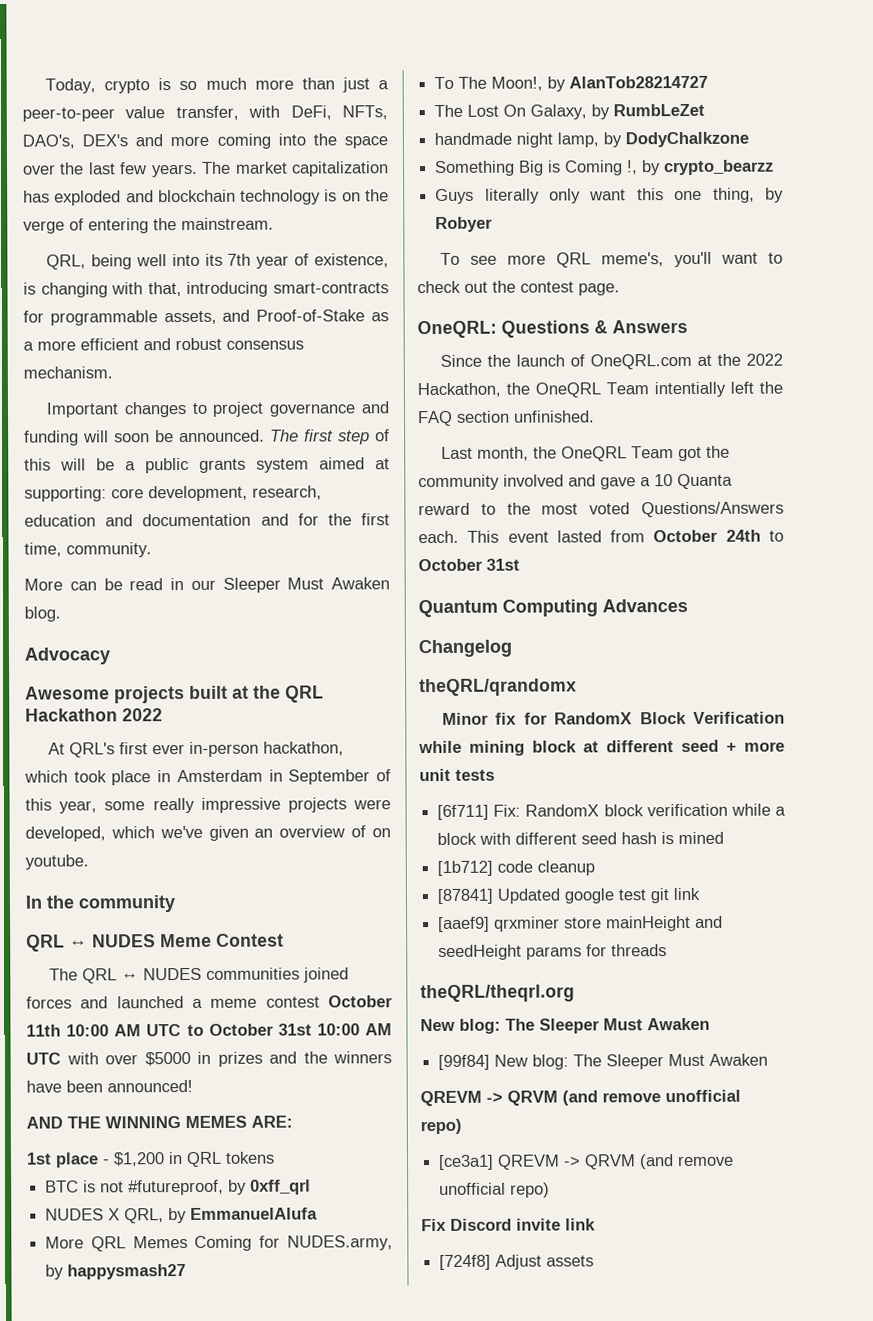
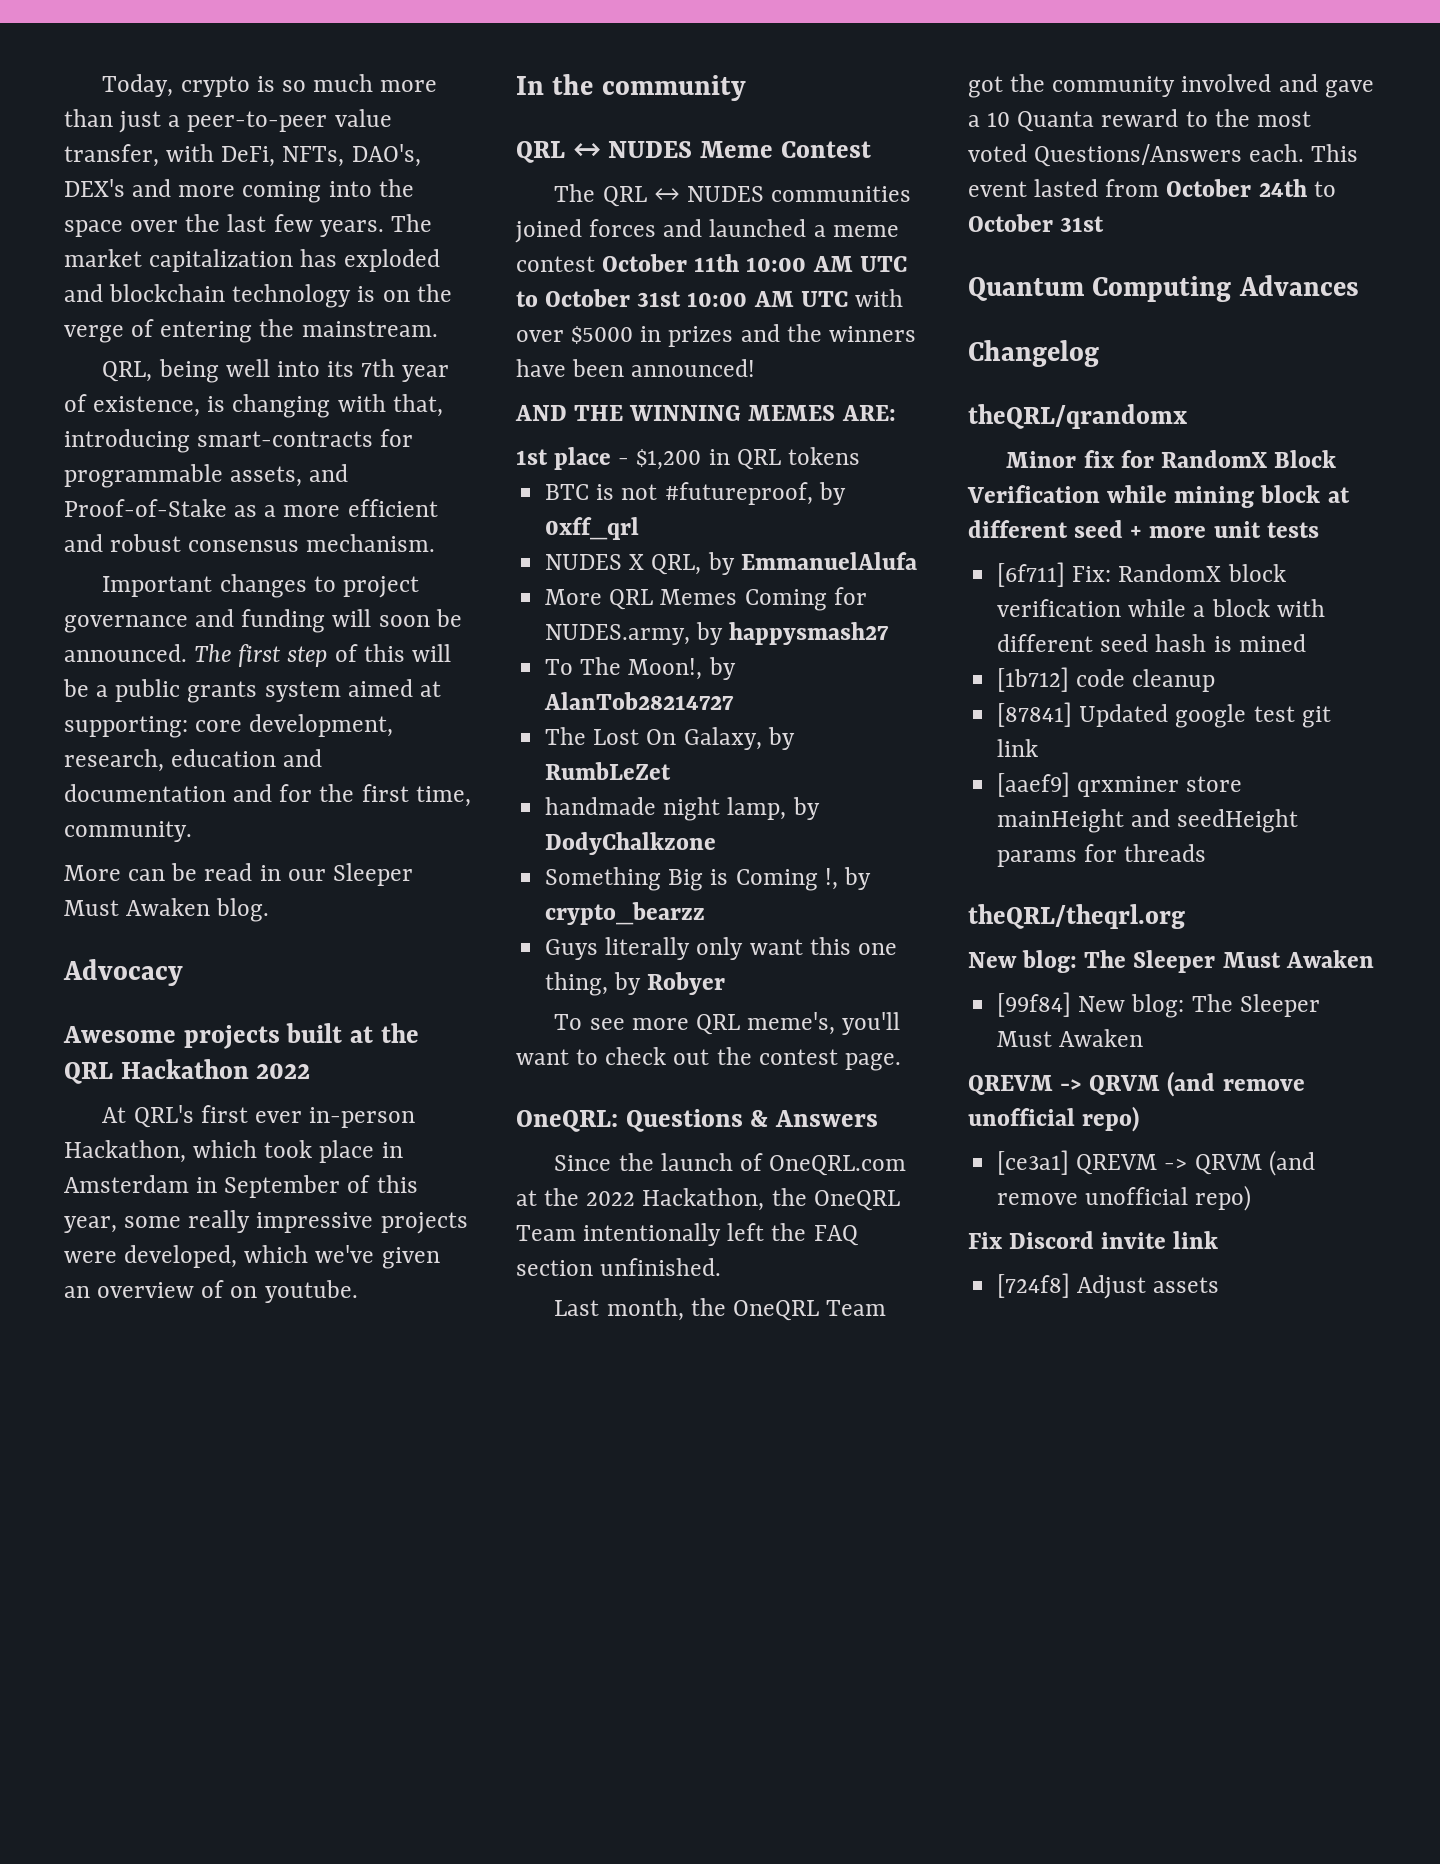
- At QRL's first ever in-person hackathon, which took place in Amsterdam in September of this year, some really impressive projects were developed, which we've given an overview of on youtube.
+ At QRL's first ever in-person Hackathon, which took place in Amsterdam in September of this year, some really impressive projects were developed, which we've given an overview of on youtube.
- Since the launch of OneQRL.com at the 2022 Hackathon, the OneQRL Team intentially left the FAQ section unfinished.
+ Since the launch of OneQRL.com at the 2022 Hackathon, the OneQRL Team intentionally left the FAQ section unfinished.

